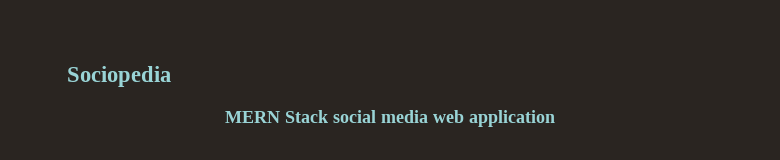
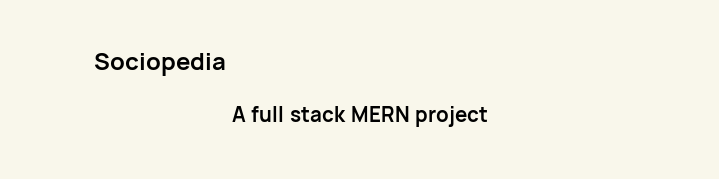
- MERN Stack social media web application
+ A full stack MERN project

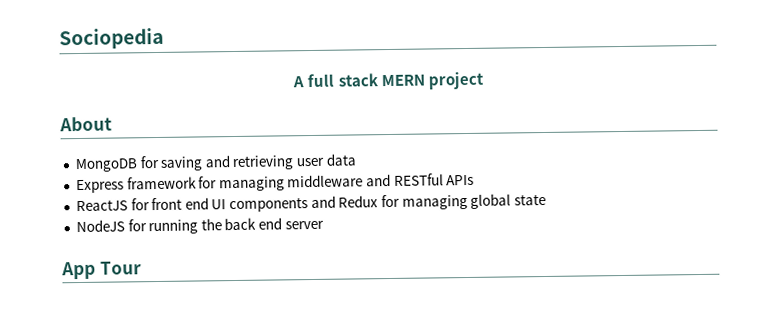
+ About
+ MongoDB for saving and retrieving user data
+ Express framework for managing middleware and RESTful APIs
+ ReactJS for front end UI components and Redux for managing global state
+ NodeJS for running the back end server
+ App Tour

